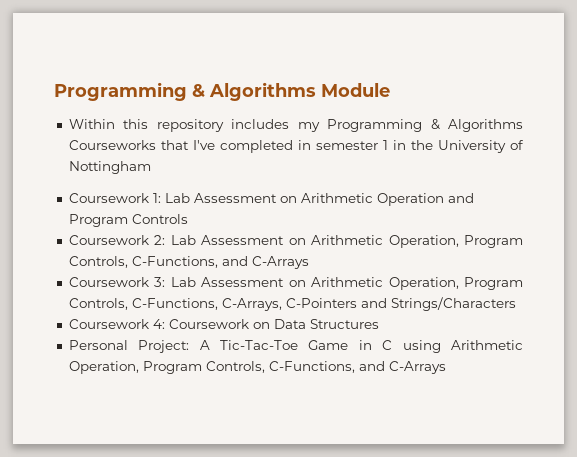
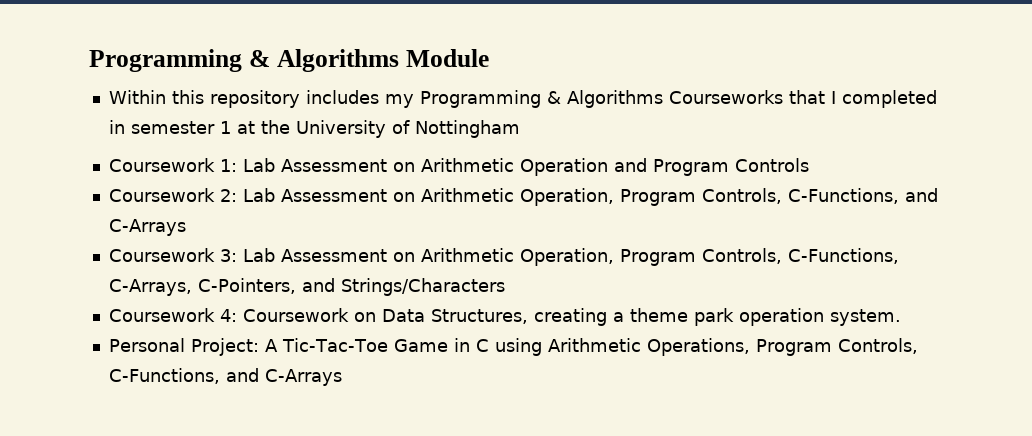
- Within this repository includes my Programming & Algorithms Courseworks that I've completed in semester 1 in the University of Nottingham
+ Within this repository includes my Programming & Algorithms Courseworks that I completed in semester 1 at the University of Nottingham
- Coursework 3: Lab Assessment on Arithmetic Operation, Program Controls, C-Functions, C-Arrays, C-Pointers and Strings/Characters
+ Coursework 3: Lab Assessment on Arithmetic Operation, Program Controls, C-Functions, C-Arrays, C-Pointers, and Strings/Characters
- Coursework 4: Coursework on Data Structures
+ Coursework 4: Coursework on Data Structures, creating a theme park operation system.
- Personal Project: A Tic-Tac-Toe Game in C using Arithmetic Operation, Program Controls, C-Functions, and C-Arrays
+ Personal Project: A Tic-Tac-Toe Game in C using Arithmetic Operations, Program Controls, C-Functions, and C-Arrays

